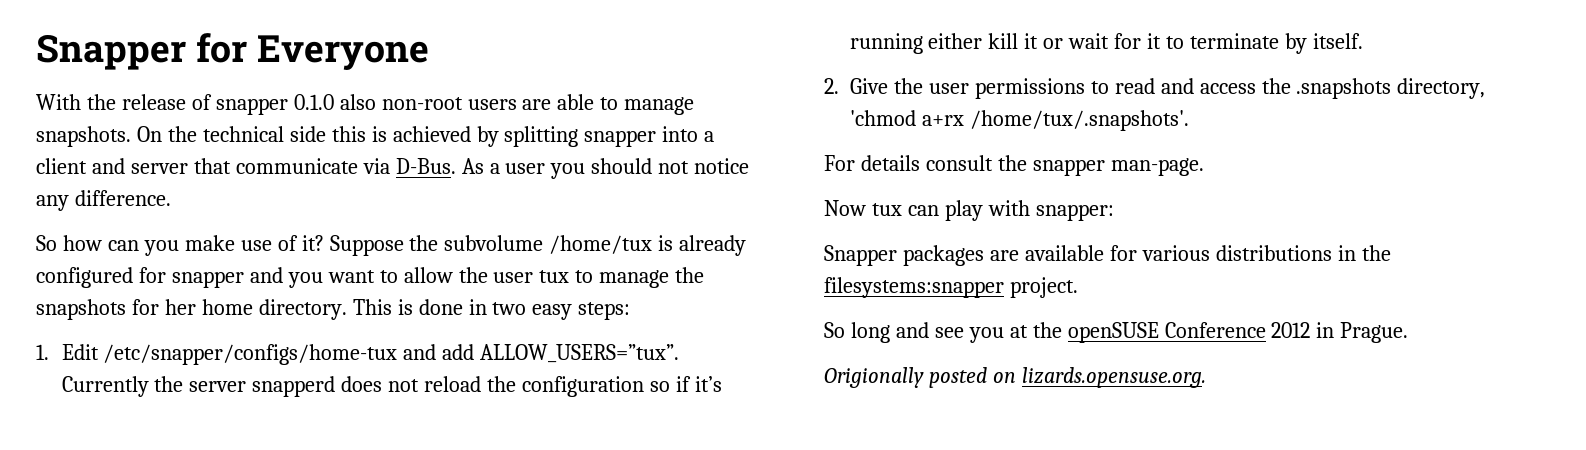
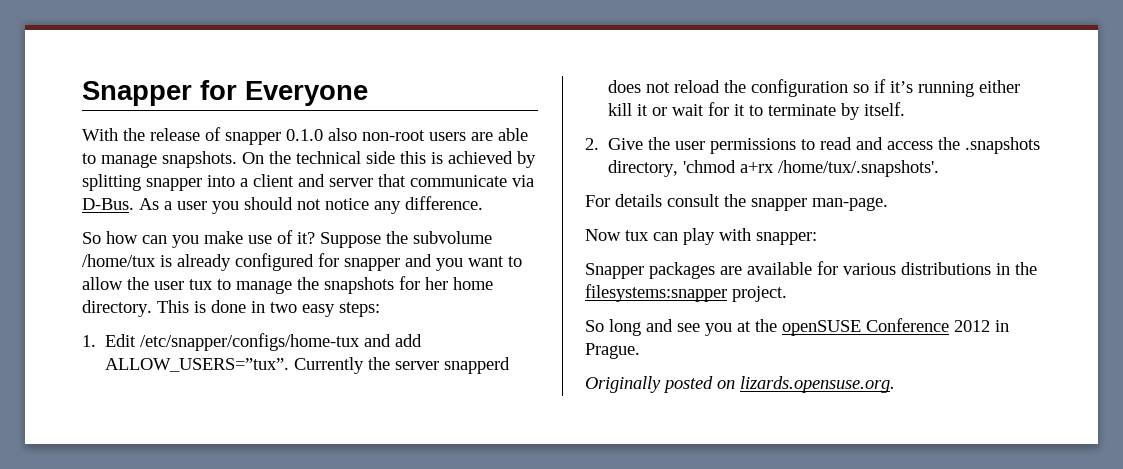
- Origionally posted on lizards.opensuse.org.
+ Originally posted on lizards.opensuse.org.

